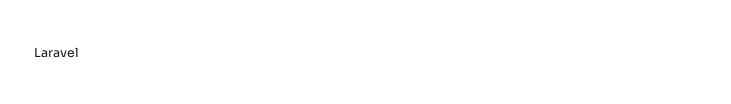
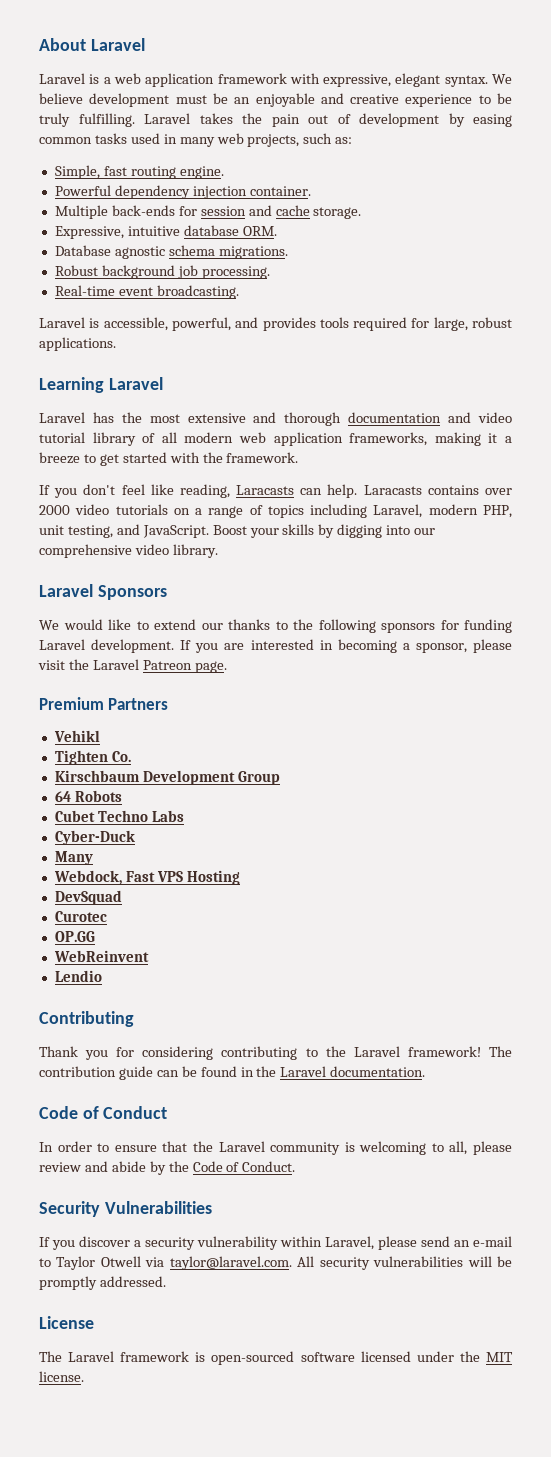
- Laravel
+ About Laravel
+ Laravel is a web application framework with expressive, elegant syntax. We believe development must be an enjoyable and creative experience to be truly fulfilling. Laravel takes the pain out of development by easing common tasks used in many web projects, such as:
+ Simple, fast routing engine.
+ Powerful dependency injection container.
+ Multiple back-ends for session and cache storage.
+ Expressive, intuitive database ORM.
+ Database agnostic schema migrations.
+ Robust background job processing.
+ Real-time event broadcasting.
+ Laravel is accessible, powerful, and provides tools required for large, robust applications.
+ Learning Laravel
+ Laravel has the most extensive and thorough documentation and video tutorial library of all modern web application frameworks, making it a breeze to get started with the framework.
+ If you don't feel like reading, Laracasts can help. Laracasts contains over 2000 video tutorials on a range of topics including Laravel, modern PHP, unit testing, and JavaScript. Boost your skills by digging into our comprehensive video library.
+ Laravel Sponsors
+ We would like to extend our thanks to the following sponsors for funding Laravel development. If you are interested in becoming a sponsor, please visit the Laravel Patreon page.
+ Premium Partners
+ Vehikl
+ Tighten Co.
+ Kirschbaum Development Group
+ 64 Robots
+ Cubet Techno Labs
+ Cyber-Duck
+ Many
+ Webdock, Fast VPS Hosting
+ DevSquad
+ Curotec
+ OP.GG
+ WebReinvent
+ Lendio
+ Contributing
+ Thank you for considering contributing to the Laravel framework! The contribution guide can be found in the Laravel documentation.
+ Code of Conduct
+ In order to ensure that the Laravel community is welcoming to all, please review and abide by the Code of Conduct.
+ Security Vulnerabilities
+ If you discover a security vulnerability within Laravel, please send an e-mail to Taylor Otwell via taylor@laravel.com. All security vulnerabilities will be promptly addressed.
+ License
+ The Laravel framework is open-sourced software licensed under the MIT license.

